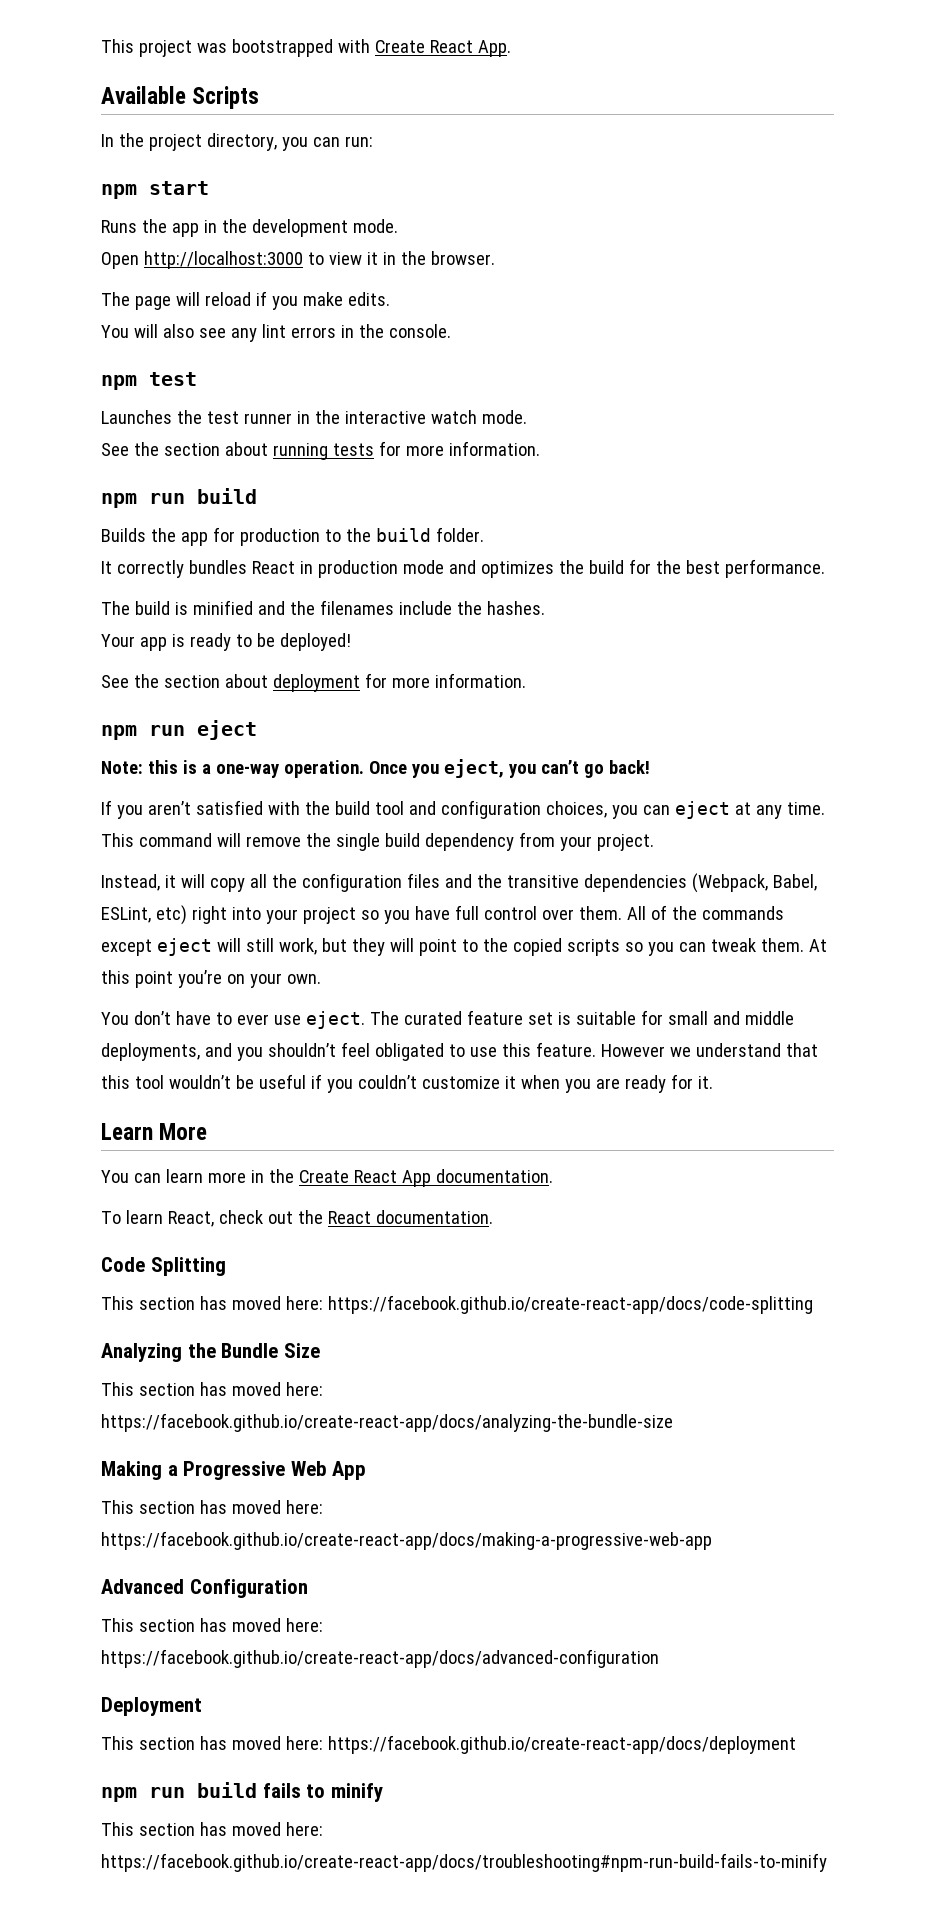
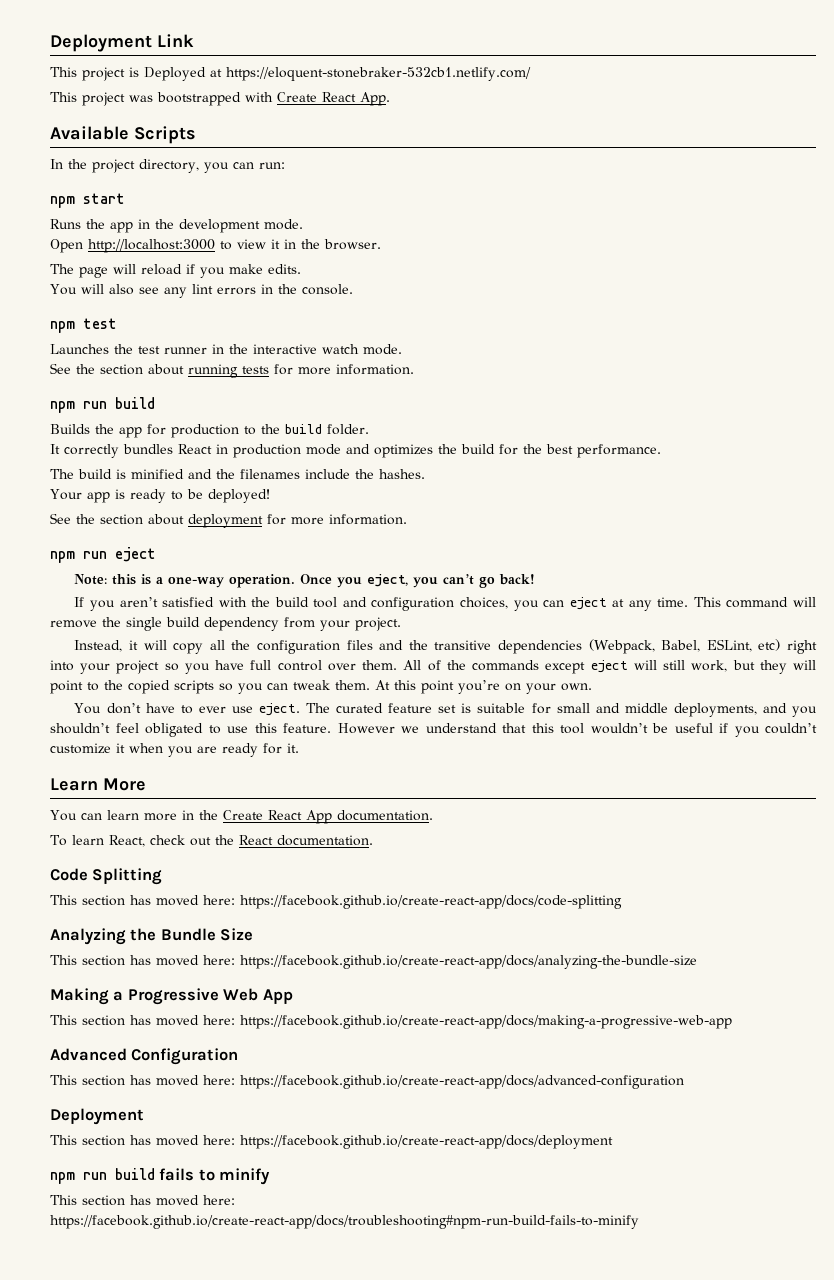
+ Deployment Link
+ This project is Deployed at https://eloquent-stonebraker-532cb1.netlify.com/

